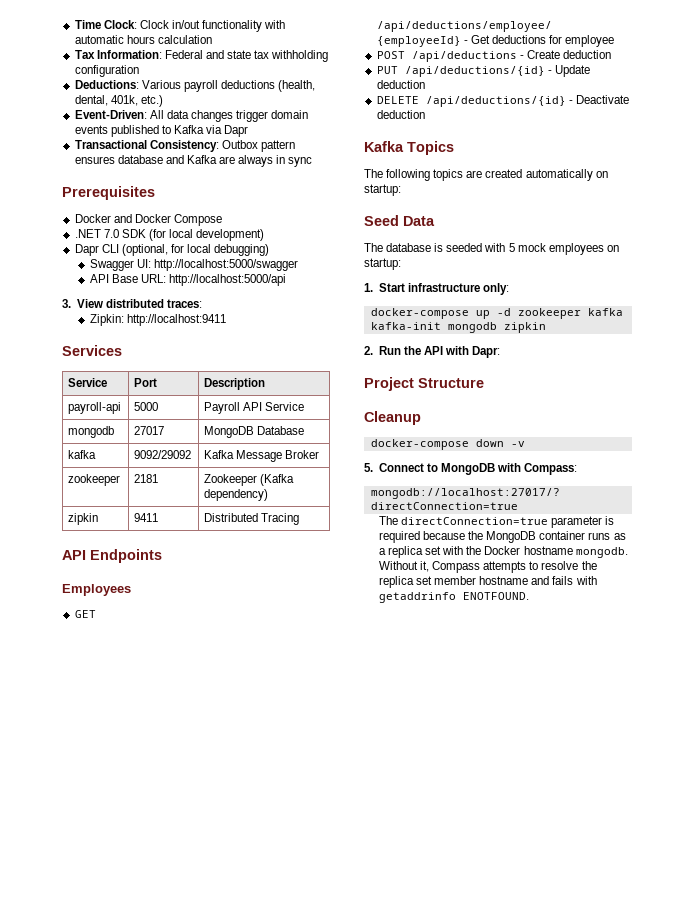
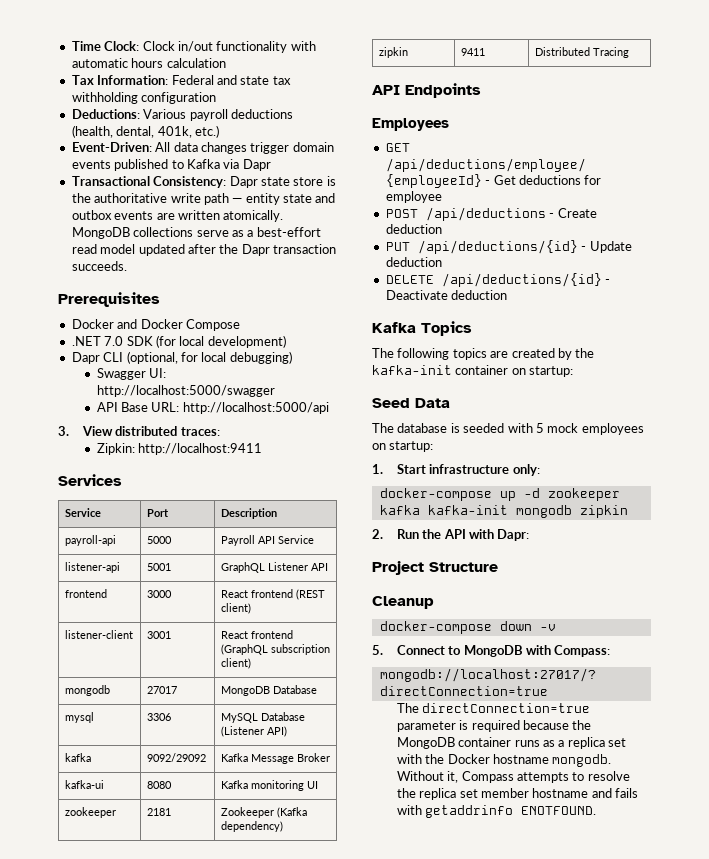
- Transactional Consistency: Outbox pattern ensures database and Kafka are always in sync
+ Transactional Consistency: Dapr state store is the authoritative write path — entity state and outbox events are written atomically. MongoDB collections serve as a best-effort read model updated after the Dapr transaction succeeds.
+ listener-api | 5001 | GraphQL Listener API
+ frontend | 3000 | React frontend (REST client)
+ listener-client | 3001 | React frontend (GraphQL subscription client)
  mongodb | 27017 | MongoDB Database
+ mysql | 3306 | MySQL Database (Listener API)
+ kafka-ui | 8080 | Kafka monitoring UI
- The following topics are created automatically on startup:
+ The following topics are created by the kafka-init container on startup:

